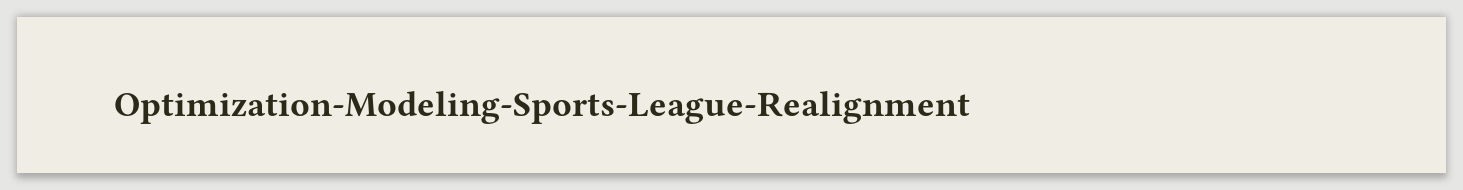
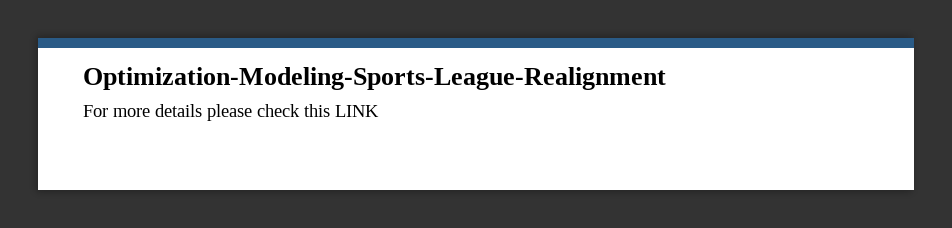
+ For more details please check this LINK

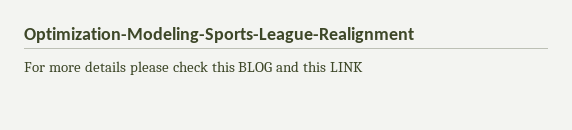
- For more details please check this LINK
+ For more details please check this BLOG and this LINK

